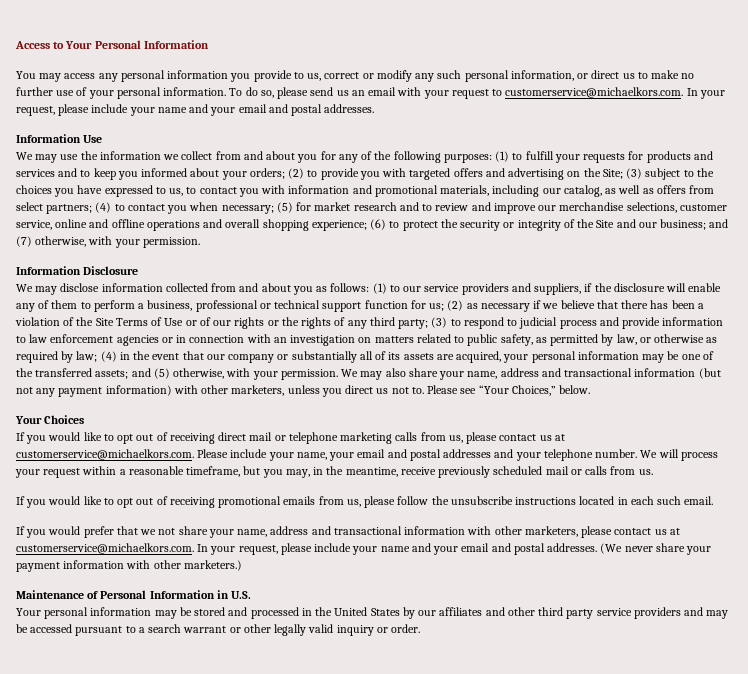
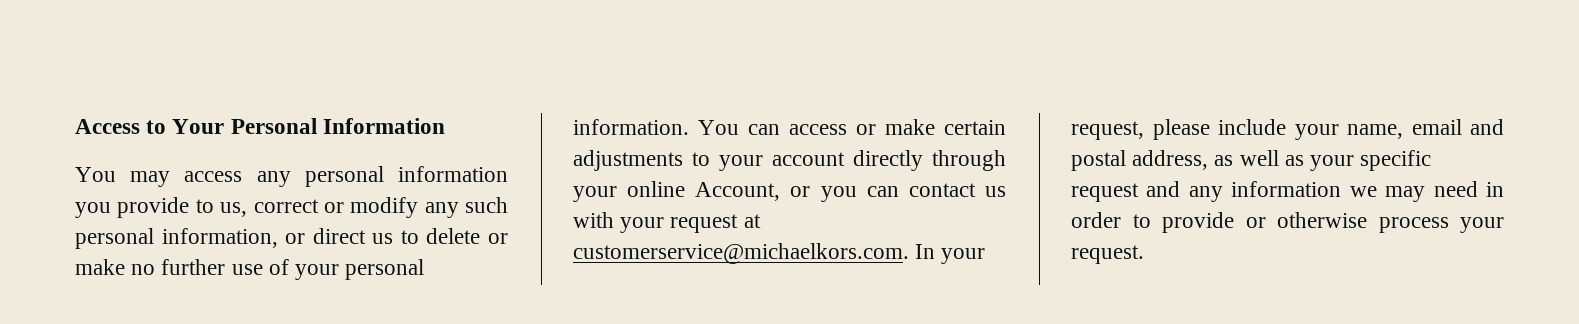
- You may access any personal information you provide to us, correct or modify any such personal information, or direct us to make no further use of your personal information.
+ You may access any personal information you provide to us, correct or modify any such personal information, or direct us to delete or make no further use of your personal information.
- To do so, please send us an email with your request to customerservice@michaelkors.com. In your request, please include your name and your email and postal addresses.
- Information Use
- We may use the information we collect from and about you for any of the following purposes: (1) to fulfill your requests for products and services and to keep you informed about your orders; (2) to provide you with targeted offers and advertising on the Site; (3) subject to the choices you have expressed to us, to contact you with information and promotional materials, including our catalog, as well as offers from select partners; (4) to contact you when necessary; (5) for market research and to review and improve our merchandise selections, customer service, online and offline operations and overall shopping experience; (6) to protect the security or integrity of the Site and our business; and (7) otherwise, with your permission.
- Information Disclosure
- We may disclose information collected from and about you as follows: (1) to our service providers and suppliers, if the disclosure will enable any of them to perform a business, professional or technical support function for us; (2) as necessary if we believe that there has been a violation of the Site Terms of Use or of our rights or the rights of any third party; (3) to respond to judicial process and provide information to law enforcement agencies or in connection with an investigation on matters related to public safety, as permitted by law, or otherwise as required by law; (4) in the event that our company or substantially all of its assets are acquired, your personal information may be one of the transferred assets; and (5) otherwise, with your permission. We may also share your name, address and transactional information (but not any payment information) with other marketers, unless you direct us not to. Please see “Your Choices,” below.
- Your Choices
- If you would like to opt out of receiving direct mail or telephone marketing calls from us, please contact us at customerservice@michaelkors.com. Please include your name, your email and postal addresses and your telephone number. We will process your request within a reasonable timeframe, but you may, in the meantime, receive previously scheduled mail or calls from us.
- If you would like to opt out of receiving promotional emails from us, please follow the unsubscribe instructions located in each such email.
- If you would prefer that we not share your name, address and transactional information with other marketers, please contact us at customerservice@michaelkors.com. In your request, please include your name and your email and postal addresses. (We never share your payment information with other marketers.)
- Maintenance of Personal Information in U.S.
- Your personal information may be stored and processed in the United States by our affiliates and other third party service providers and may be accessed pursuant to a search warrant or other legally valid inquiry or order.
+ You can access or make certain adjustments to your account directly through your online Account, or you can contact us with your request at customerservice@michaelkors.com. In your request, please include your name, email and postal address, as well as your specific request and any information we may need in order to provide or otherwise process your request.

